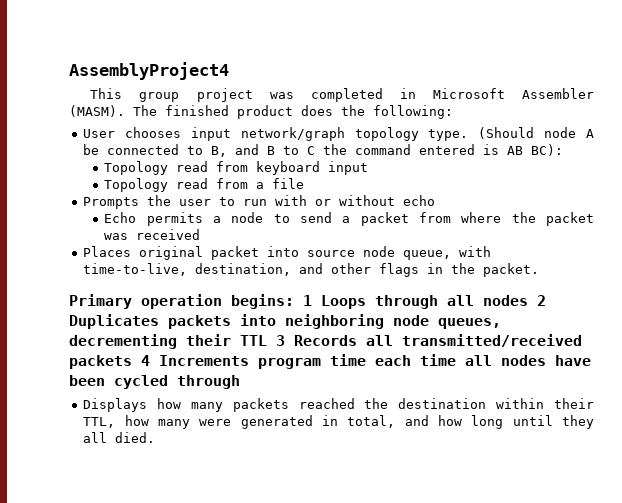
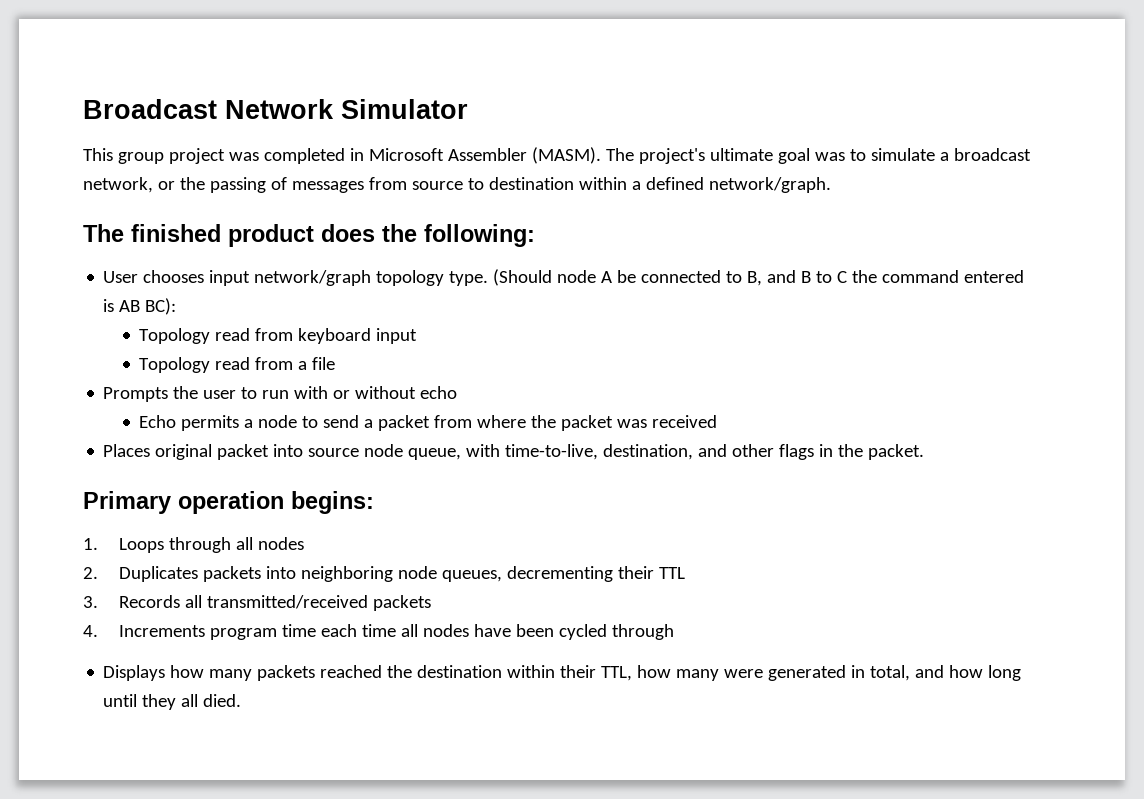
- AssemblyProject4
+ Broadcast Network Simulator
+ The project's ultimate goal was to simulate a broadcast network, or the passing of messages from source to destination within a defined network/graph.
- Primary operation begins: 1 Loops through all nodes 2 Duplicates packets into neighboring node queues, decrementing their TTL 3 Records all transmitted/received packets 4 Increments program time each time all nodes have been cycled through
+ Primary operation begins:
+ 1. Loops through all nodes
+ 2. Duplicates packets into neighboring node queues, decrementing their TTL
+ 3. Records all transmitted/received packets
+ 4. Increments program time each time all nodes have been cycled through

